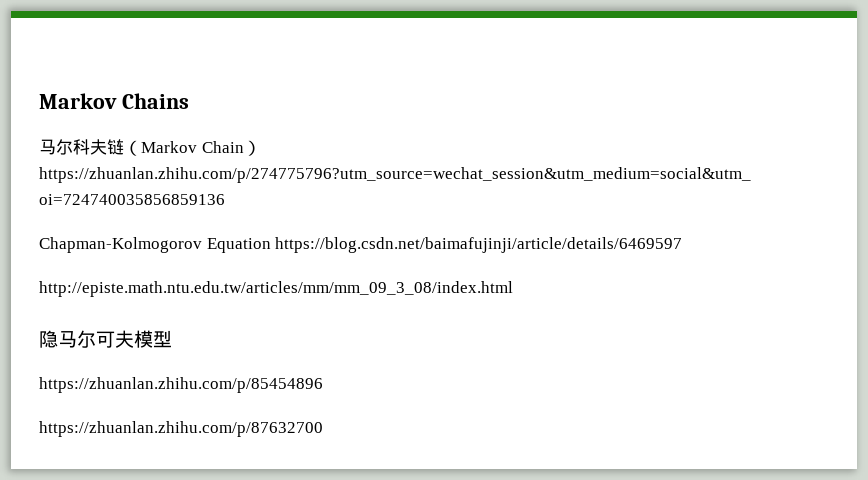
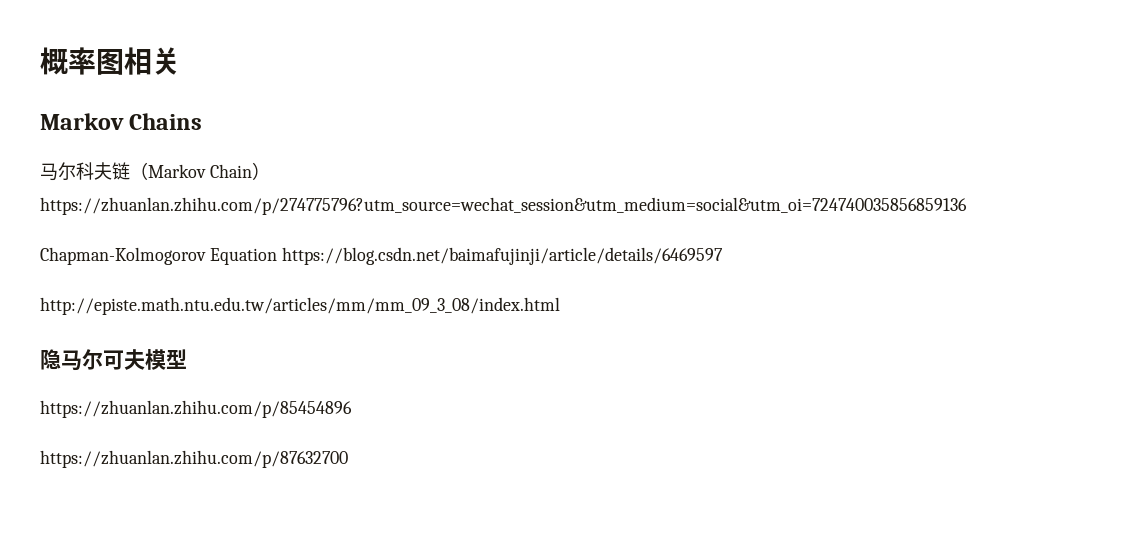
+ 概率图相关

